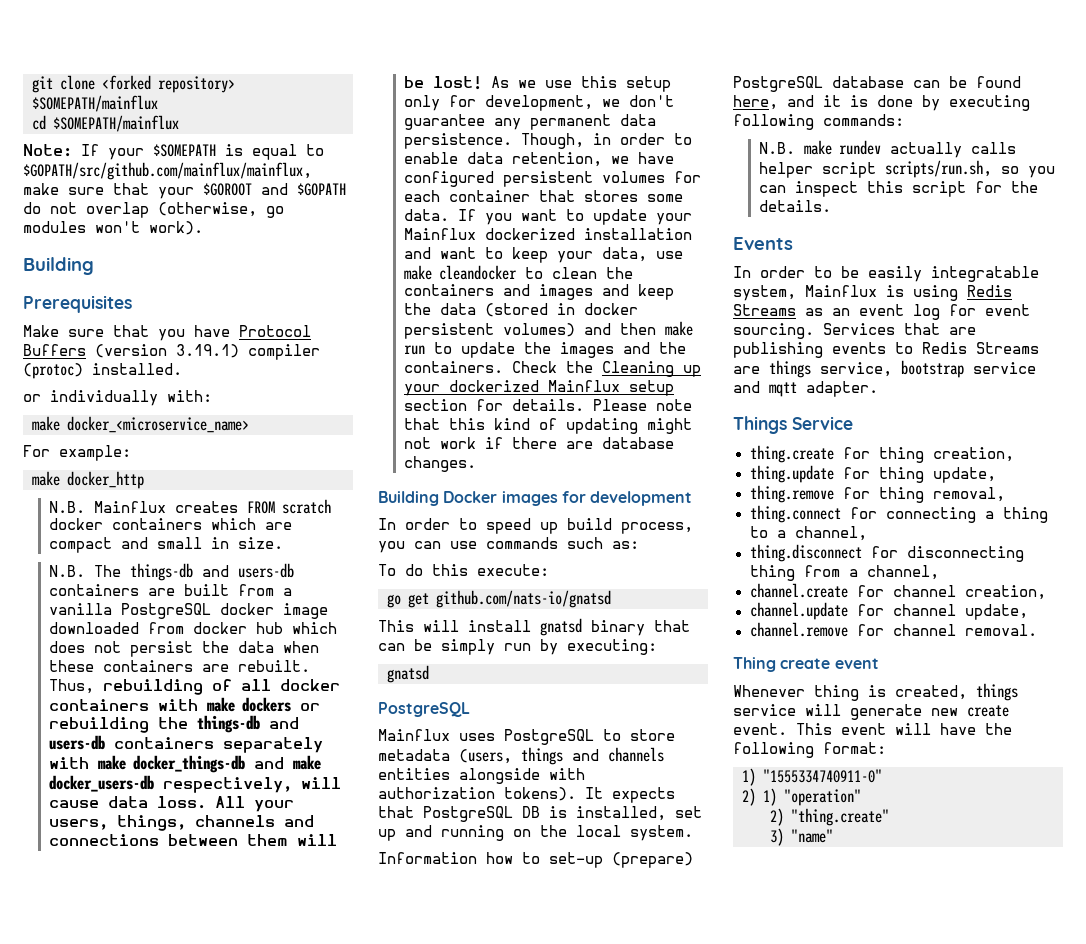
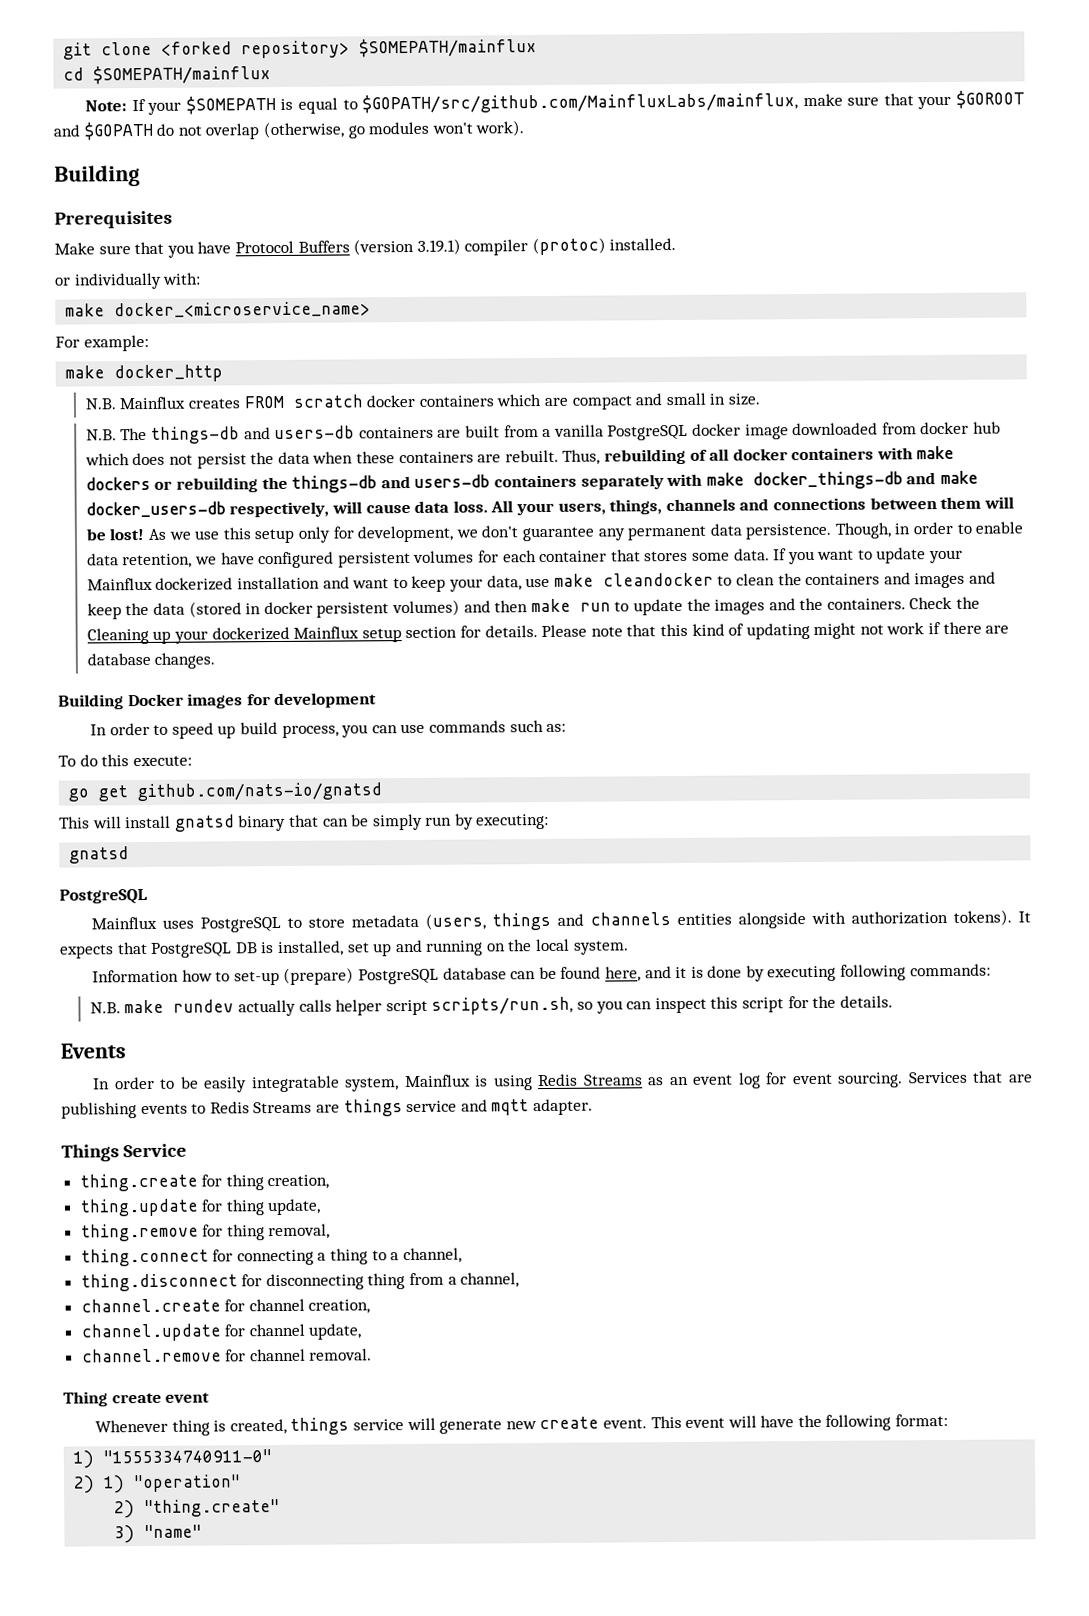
- Note: If your $SOMEPATH is equal to $GOPATH/src/github.com/mainflux/mainflux, make sure that your $GOROOT and $GOPATH do not overlap (otherwise, go modules won't work).
+ Note: If your $SOMEPATH is equal to $GOPATH/src/github.com/MainfluxLabs/mainflux, make sure that your $GOROOT and $GOPATH do not overlap (otherwise, go modules won't work).
- Services that are publishing events to Redis Streams are things service, bootstrap service and mqtt adapter.
+ Services that are publishing events to Redis Streams are things service and mqtt adapter.

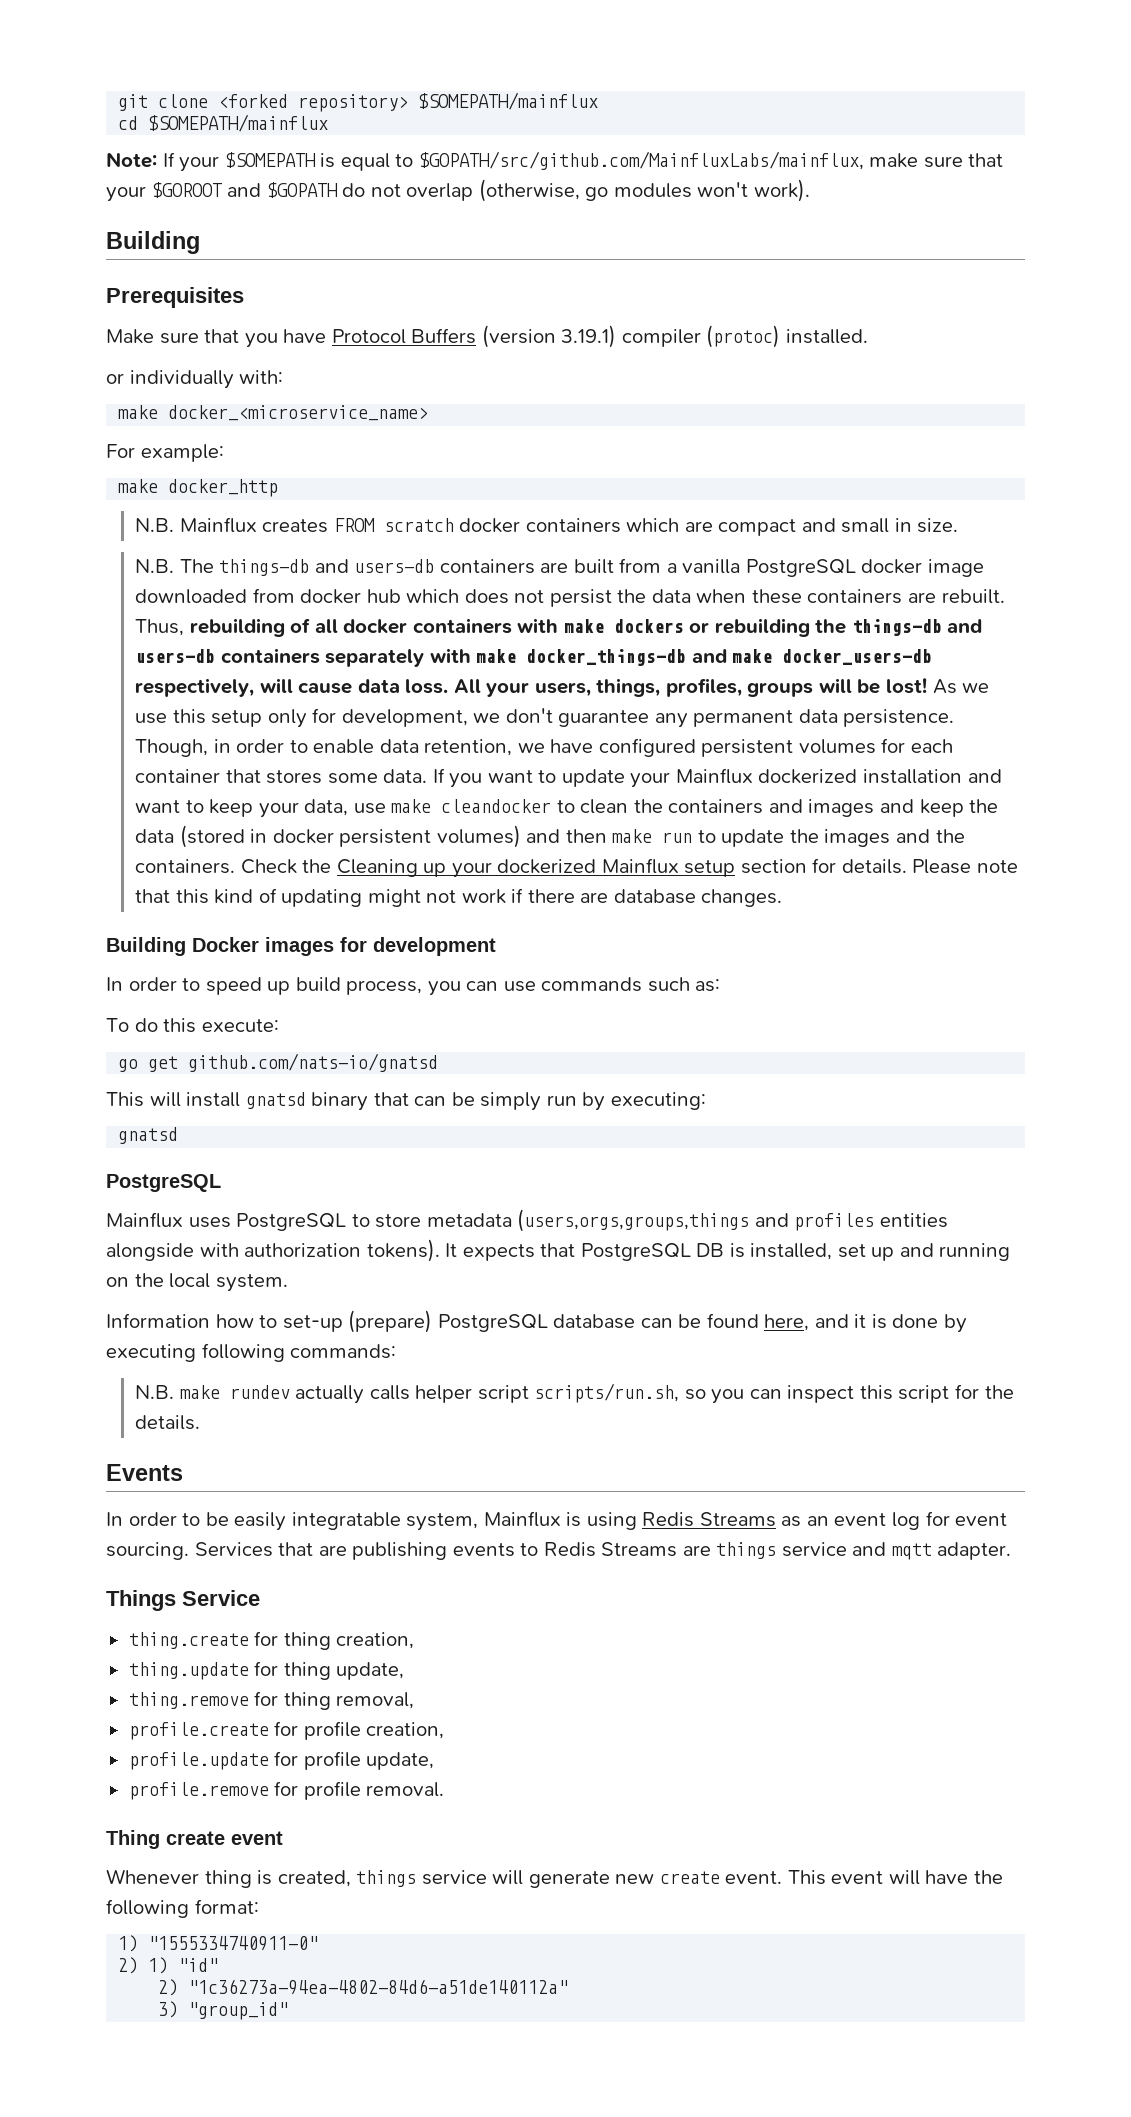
- All your users, things, channels and connections between them will be lost!
+ All your users, things, profiles, groups will be lost!
- Mainflux uses PostgreSQL to store metadata (users, things and channels entities alongside with authorization tokens).
+ Mainflux uses PostgreSQL to store metadata (users,orgs,groups,things and profiles entities alongside with authorization tokens).
- thing.connect for connecting a thing to a channel,
- thing.disconnect for disconnecting thing from a channel,
- channel.create for channel creation,
- channel.update for channel update,
- channel.remove for channel removal.
+ profile.create for profile creation,
+ profile.update for profile update,
+ profile.remove for profile removal.
- 2) 1) "operation"
- 2) "thing.create"
+ 2) 1) "id"
+ 2) "1c36273a-94ea-4802-84d6-a51de140112a"
- 3) "name"
+ 3) "group_id"

